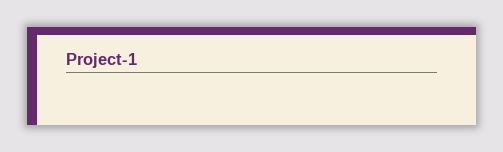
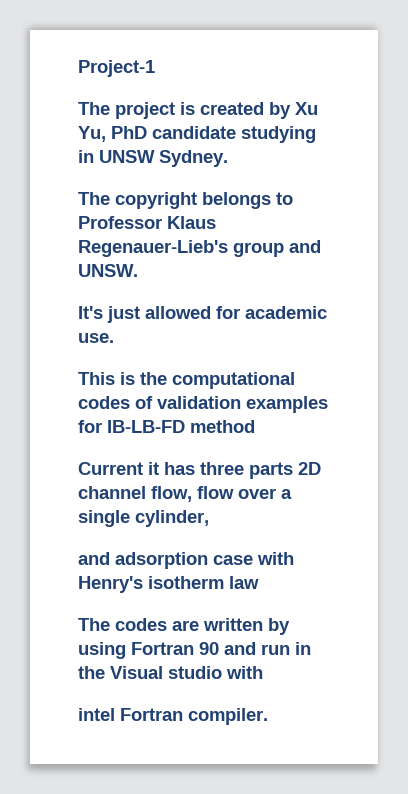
+ The project is created by Xu Yu, PhD candidate studying in UNSW Sydney.
+ The copyright belongs to Professor Klaus Regenauer-Lieb's group and UNSW.
+ It's just allowed for academic use.
+ This is the computational codes of validation examples for IB-LB-FD method
+ Current it has three parts 2D channel flow, flow over a single cylinder,
+ and adsorption case with Henry's isotherm law
+ The codes are written by using Fortran 90 and run in the Visual studio with
+ intel Fortran compiler.

